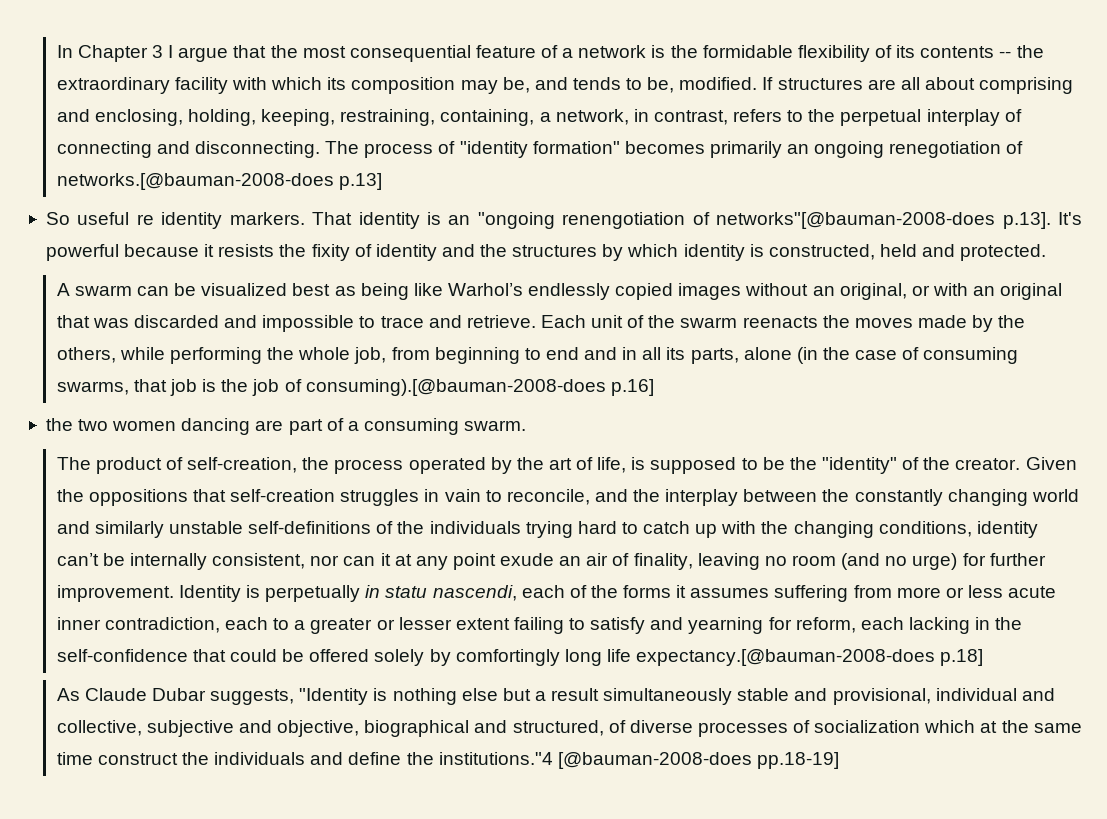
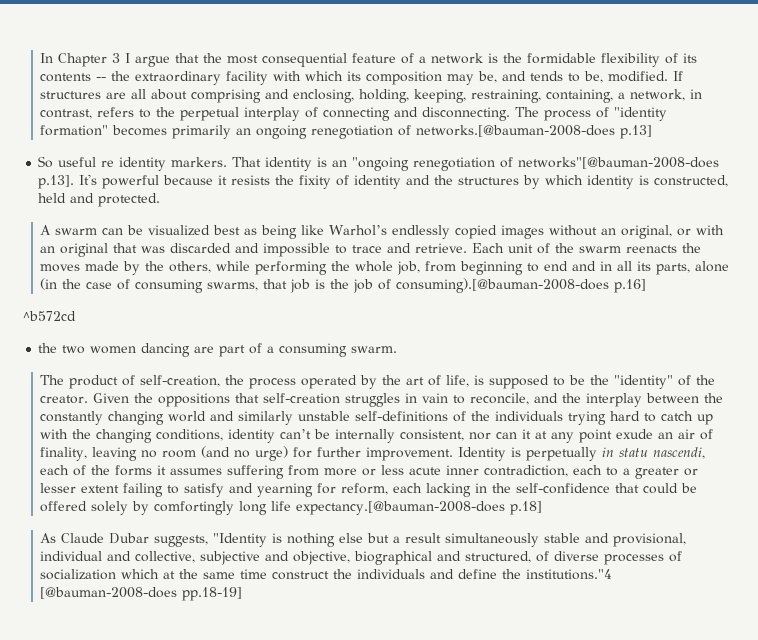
- That identity is an "ongoing renengotiation of networks"[@bauman-2008-does p.13]. It's powerful because it resists the fixity of identity and the structures by which identity is constructed, held and protected.
+ That identity is an "ongoing renegotiation of networks"[@bauman-2008-does p.13]. It's powerful because it resists the fixity of identity and the structures by which identity is constructed, held and protected.
+ ^b572cd

